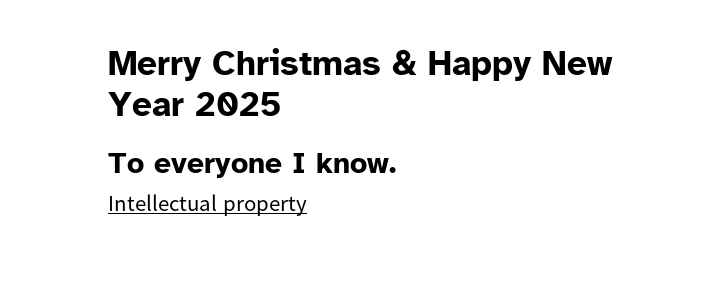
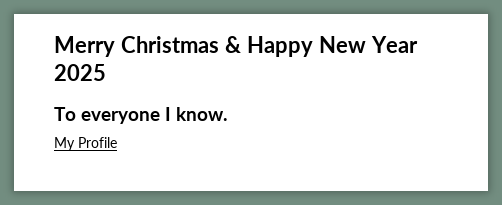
- Intellectual property
+ My Profile

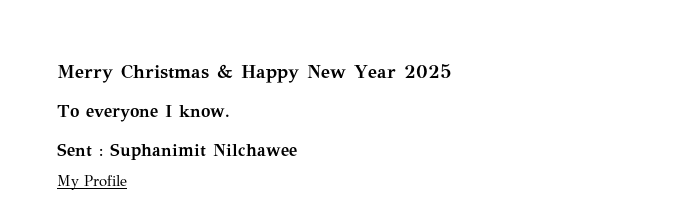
+ Sent : Suphanimit Nilchawee

